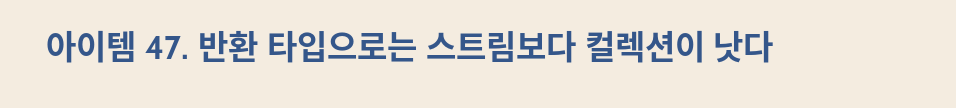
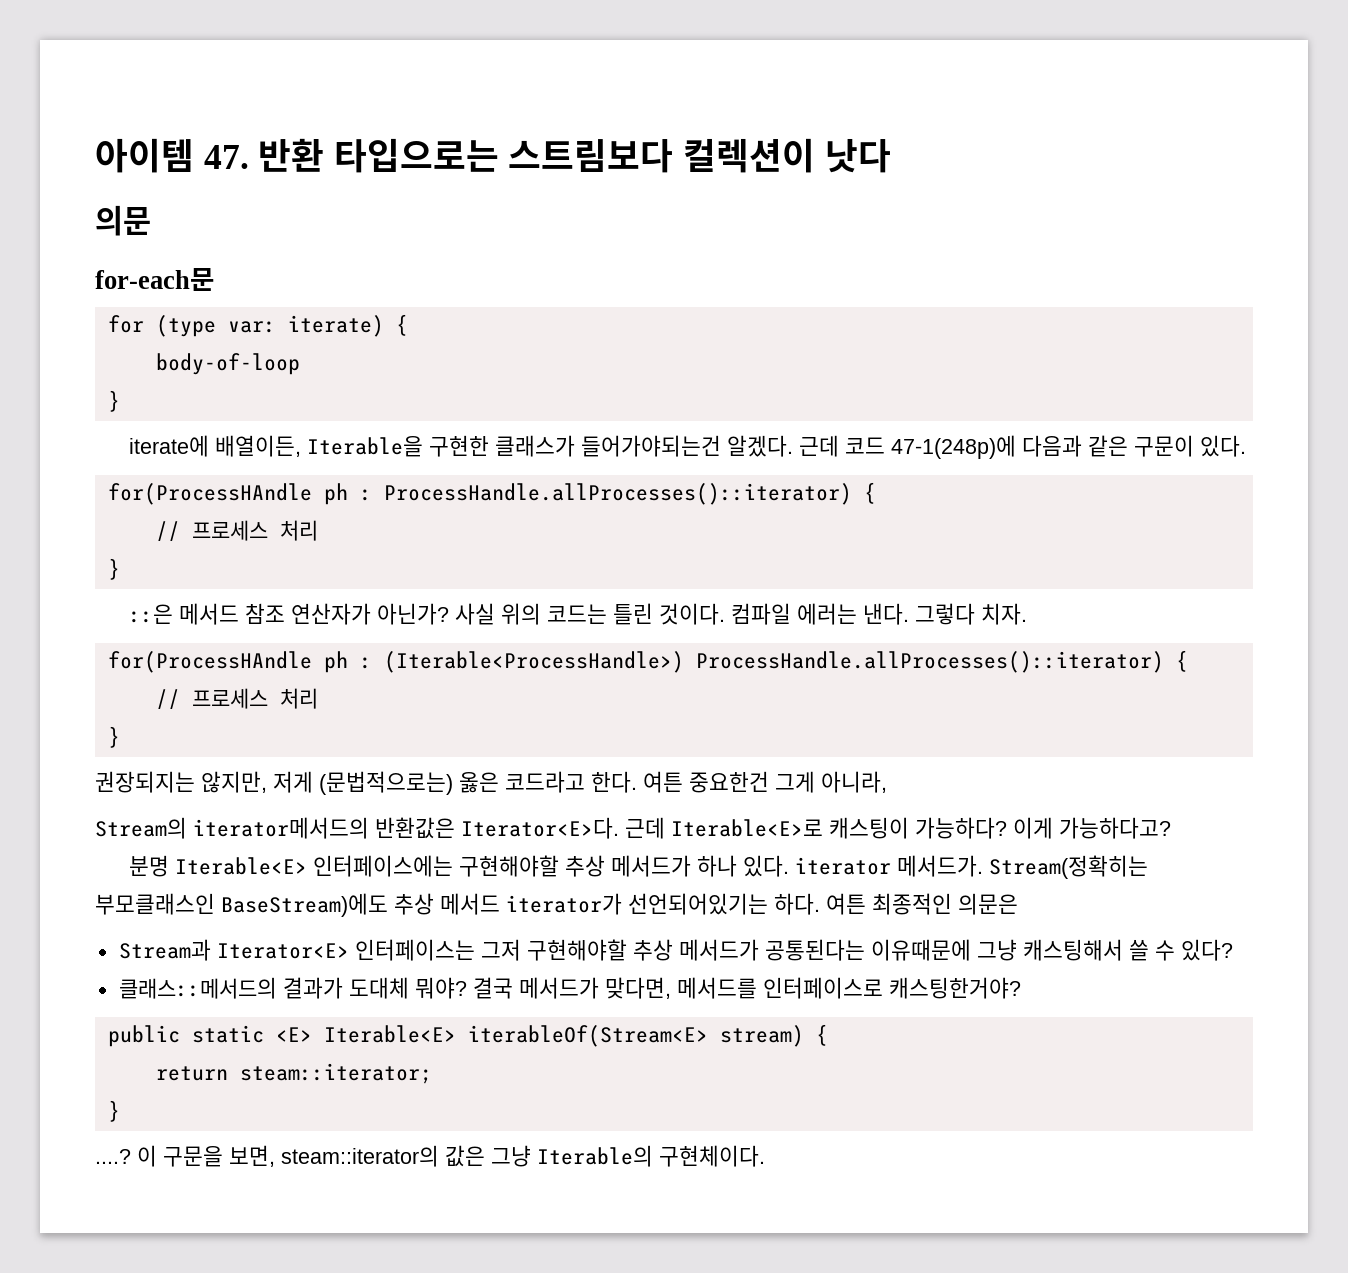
+ 의문
+ for-each문
+ for (type var: iterate) {
+ body-of-loop
+ }
+ iterate에 배열이든, Iterable을 구현한 클래스가 들어가야되는건 알겠다. 근데 코드 47-1(248p)에 다음과 같은 구문이 있다.
+ for(ProcessHAndle ph : ProcessHandle.allProcesses()::iterator) {
+ // 프로세스 처리
+ }
+ ::은 메서드 참조 연산자가 아닌가? 사실 위의 코드는 틀린 것이다. 컴파일 에러는 낸다. 그렇다 치자.
+ for(ProcessHAndle ph : (Iterable<ProcessHandle>) ProcessHandle.allProcesses()::iterator) {
+ // 프로세스 처리
+ }
+ 권장되지는 않지만, 저게 (문법적으로는) 옳은 코드라고 한다. 여튼 중요한건 그게 아니라,
+ Stream의 iterator메서드의 반환값은 Iterator<E>다. 근데 Iterable<E>로 캐스팅이 가능하다? 이게 가능하다고?
+ 분명 Iterable<E> 인터페이스에는 구현해야할 추상 메서드가 하나 있다. iterator 메서드가. Stream(정확히는 부모클래스인 BaseStream)에도 추상 메서드 iterator가 선언되어있기는 하다. 여튼 최종적인 의문은
+ Stream과 Iterator<E> 인터페이스는 그저 구현해야할 추상 메서드가 공통된다는 이유때문에 그냥 캐스팅해서 쓸 수 있다?
+ 클래스::메서드의 결과가 도대체 뭐야? 결국 메서드가 맞다면, 메서드를 인터페이스로 캐스팅한거야?
+ public static <E> Iterable<E> iterableOf(Stream<E> stream) {
+ return steam::iterator;
+ }
+ ....? 이 구문을 보면, steam::iterator의 값은 그냥 Iterable의 구현체이다.

